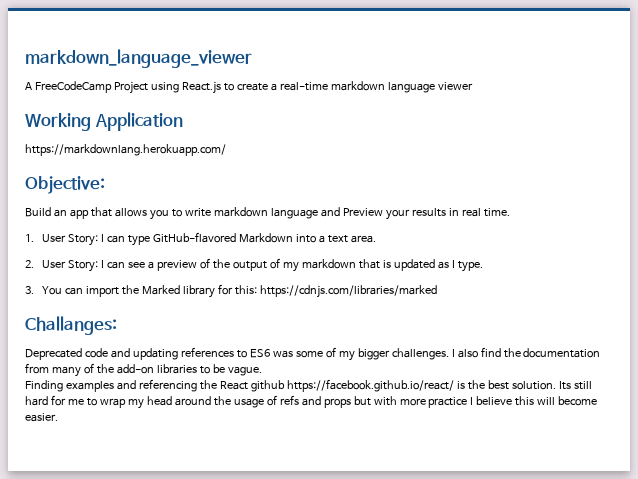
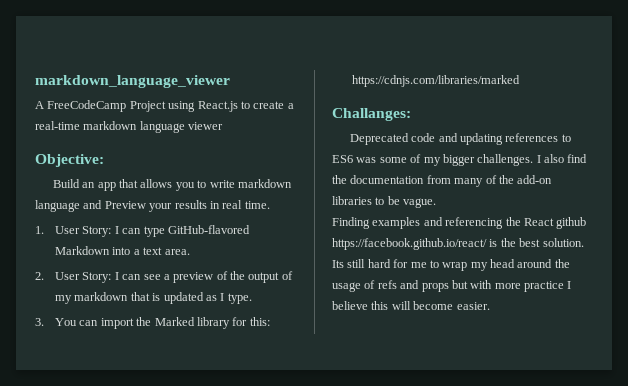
- Working Application
- https://markdownlang.herokuapp.com/

